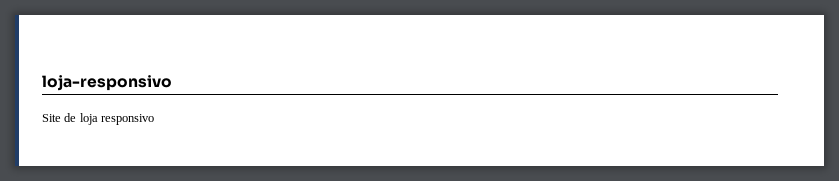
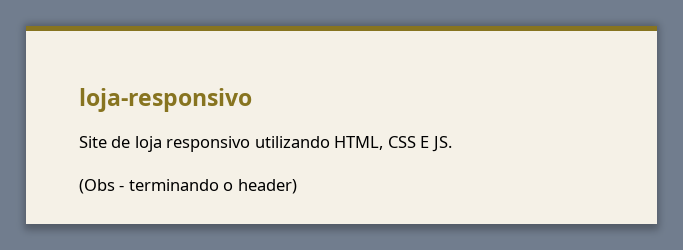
- Site de loja responsivo
+ Site de loja responsivo utilizando HTML, CSS E JS.
+ (Obs - terminando o header)

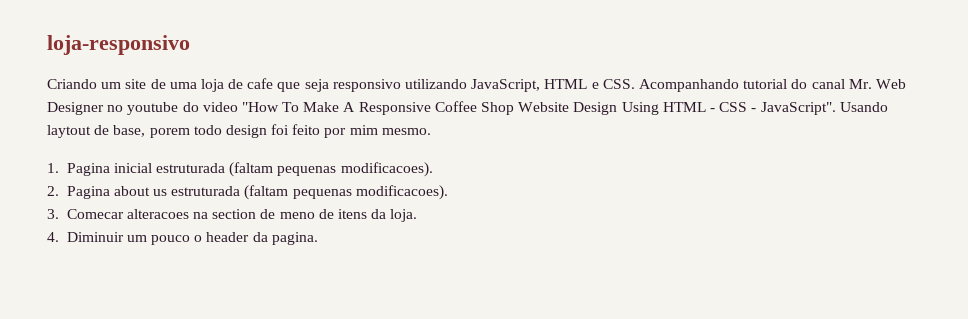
- Site de loja responsivo utilizando HTML, CSS E JS.
- (Obs - terminando o header)
+ Criando um site de uma loja de cafe que seja responsivo utilizando JavaScript, HTML e CSS. Acompanhando tutorial do canal Mr. Web Designer no youtube do video "How To Make A Responsive Coffee Shop Website Design Using HTML - CSS - JavaScript". Usando laytout de base, porem todo design foi feito por mim mesmo.
+ 1. Pagina inicial estruturada (faltam pequenas modificacoes).
+ 2. Pagina about us estruturada (faltam pequenas modificacoes).
+ 3. Comecar alteracoes na section de meno de itens da loja.
+ 4. Diminuir um pouco o header da pagina.

